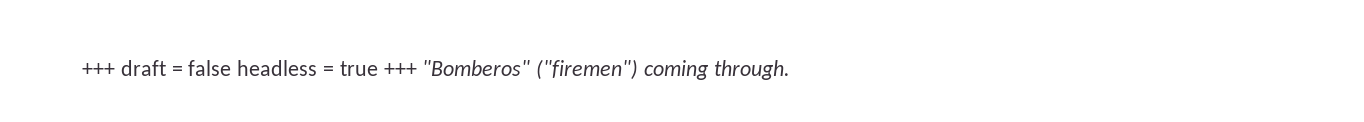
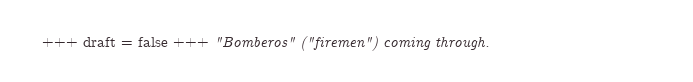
- +++ draft = false headless = true +++ "Bomberos" ("firemen") coming through.
+ +++ draft = false +++ "Bomberos" ("firemen") coming through.

